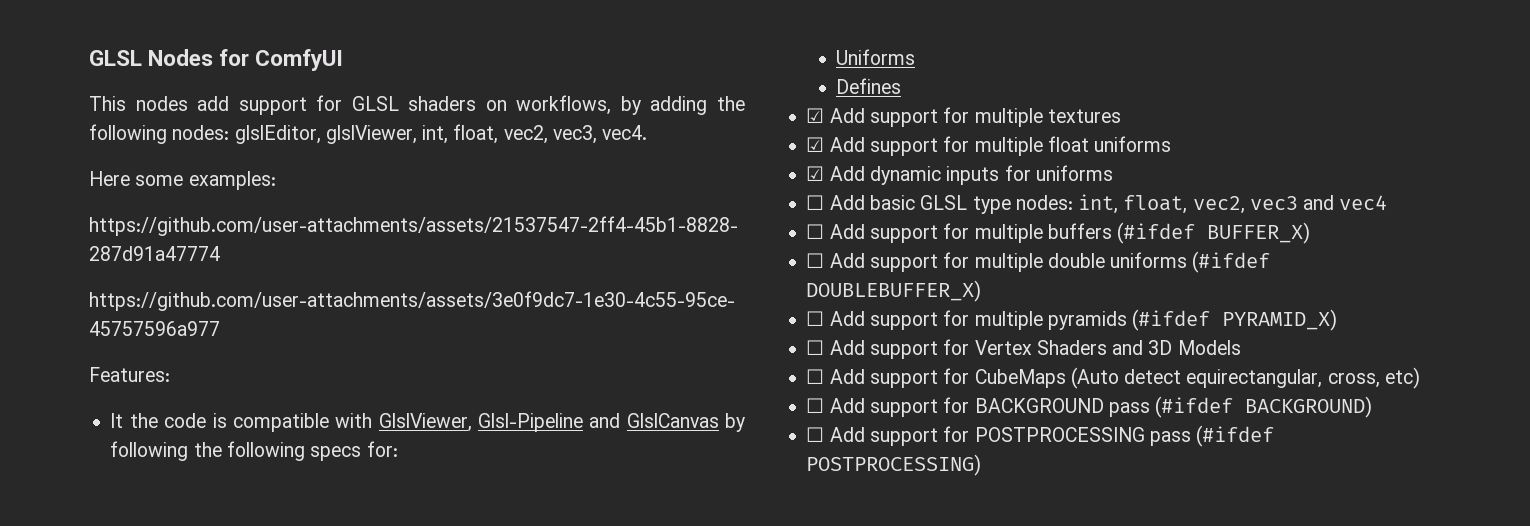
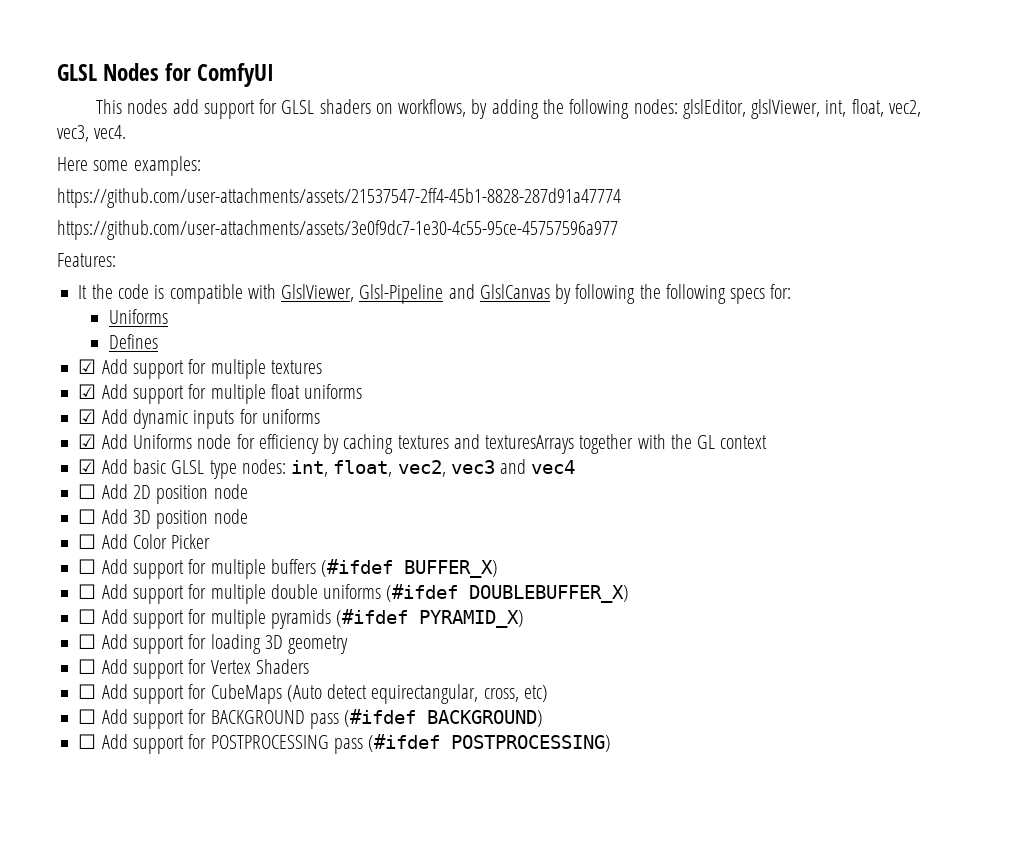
- ☐ Add basic GLSL type nodes: int, float, vec2, vec3 and vec4
+ ☑ Add Uniforms node for efficiency by caching textures and texturesArrays together with the GL context
+ ☑ Add basic GLSL type nodes: int, float, vec2, vec3 and vec4
+ ☐ Add 2D position node
+ ☐ Add 3D position node
+ ☐ Add Color Picker
+ ☐ Add support for loading 3D geometry
- ☐ Add support for Vertex Shaders and 3D Models
+ ☐ Add support for Vertex Shaders

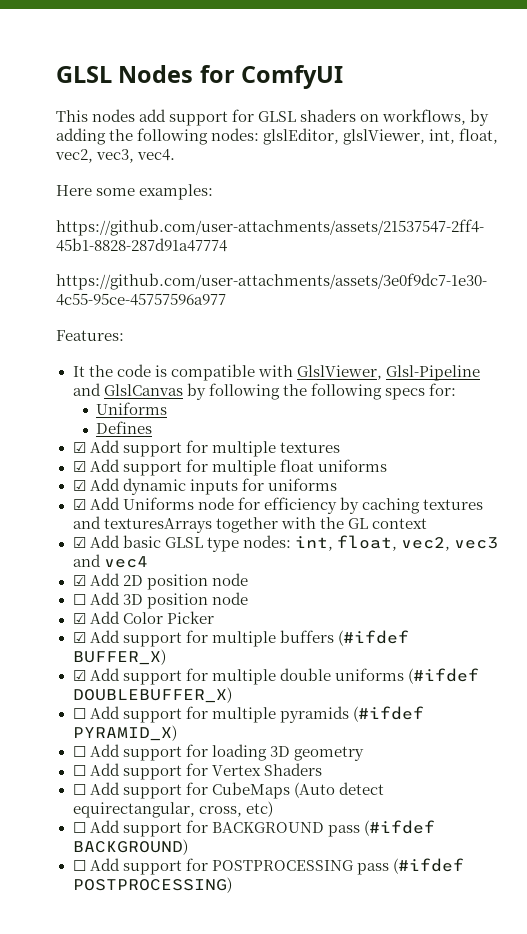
- ☐ Add 2D position node
+ ☑ Add 2D position node
- ☐ Add Color Picker
+ ☑ Add Color Picker
- ☐ Add support for multiple buffers (#ifdef BUFFER_X)
+ ☑ Add support for multiple buffers (#ifdef BUFFER_X)
- ☐ Add support for multiple double uniforms (#ifdef DOUBLEBUFFER_X)
+ ☑ Add support for multiple double uniforms (#ifdef DOUBLEBUFFER_X)

